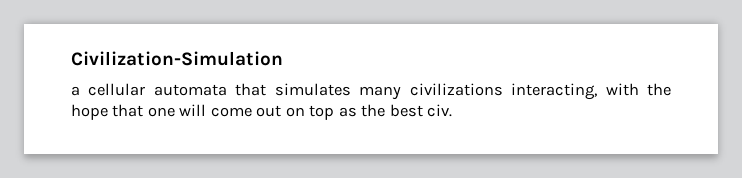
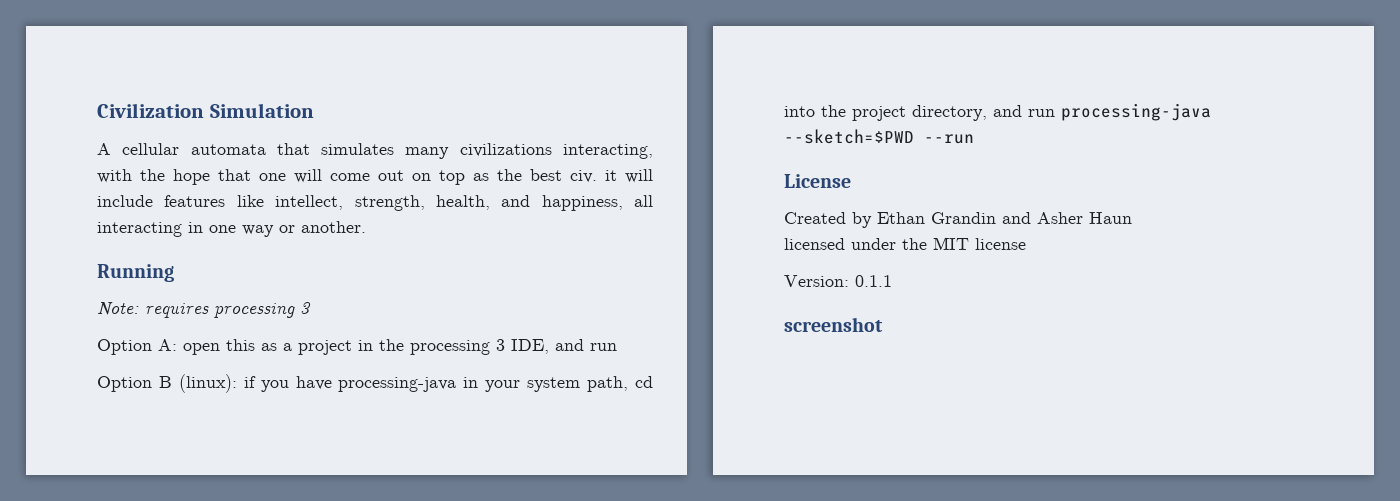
- Civilization-Simulation
- a cellular automata that simulates many civilizations interacting, with the hope that one will come out on top as the best civ.
+ Civilization Simulation
+ A cellular automata that simulates many civilizations interacting, with the hope that one will come out on top as the best civ. it will include features like intellect, strength, health, and happiness, all interacting in one way or another.
+ Running
+ Note: requires processing 3
+ Option A: open this as a project in the processing 3 IDE, and run
+ Option B (linux): if you have processing-java in your system path, cd into the project directory, and run processing-java --sketch=$PWD --run
+ License
+ Created by Ethan Grandin and Asher Haun
+ licensed under the MIT license
+ Version: 0.1.1
+ screenshot

